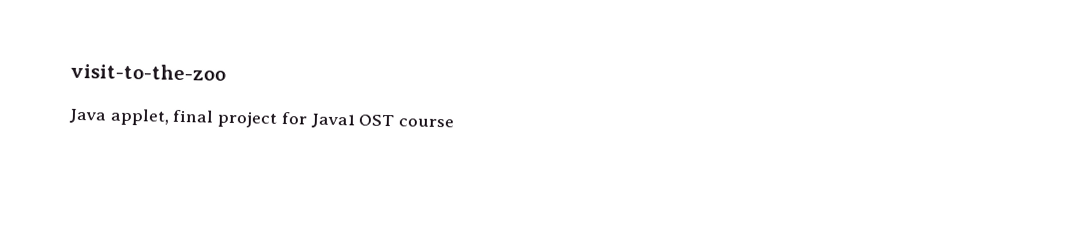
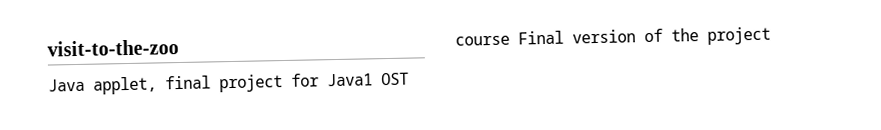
- Java applet, final project for Java1 OST course
+ Java applet, final project for Java1 OST course Final version of the project

